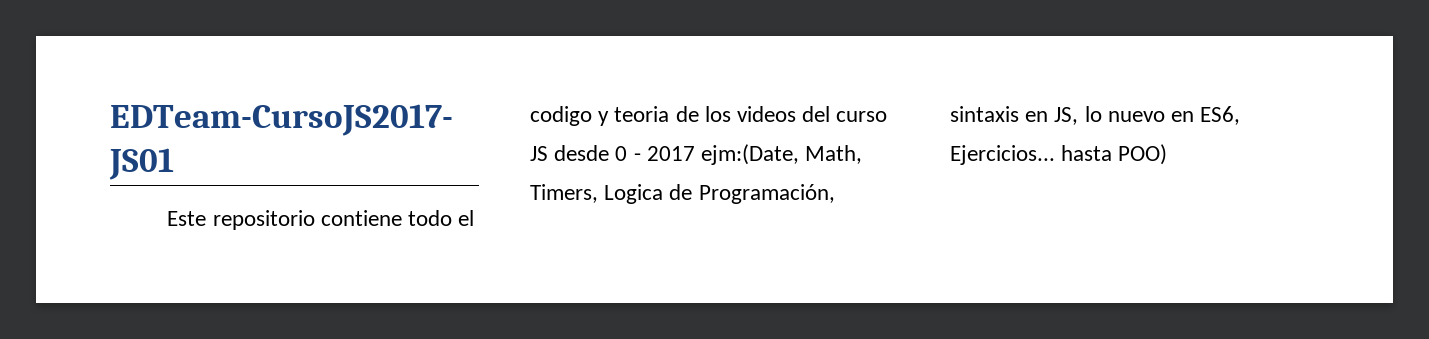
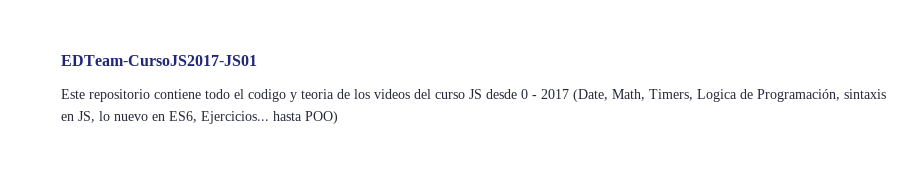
- Este repositorio contiene todo el codigo y teoria de los videos del curso JS desde 0 - 2017 ejm:(Date, Math, Timers, Logica de Programación, sintaxis en JS, lo nuevo en ES6, Ejercicios... hasta POO)
+ Este repositorio contiene todo el codigo y teoria de los videos del curso JS desde 0 - 2017 (Date, Math, Timers, Logica de Programación, sintaxis en JS, lo nuevo en ES6, Ejercicios... hasta POO)

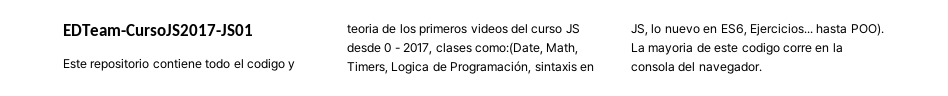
- Este repositorio contiene todo el codigo y teoria de los videos del curso JS desde 0 - 2017 (Date, Math, Timers, Logica de Programación, sintaxis en JS, lo nuevo en ES6, Ejercicios... hasta POO)
+ Este repositorio contiene todo el codigo y teoria de los primeros videos del curso JS desde 0 - 2017, clases como:(Date, Math, Timers, Logica de Programación, sintaxis en JS, lo nuevo en ES6, Ejercicios... hasta POO). La mayoria de este codigo corre en la consola del navegador.

